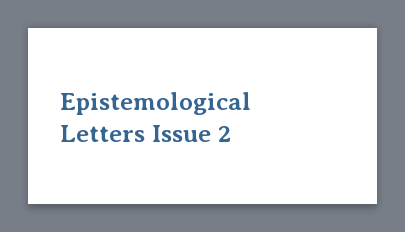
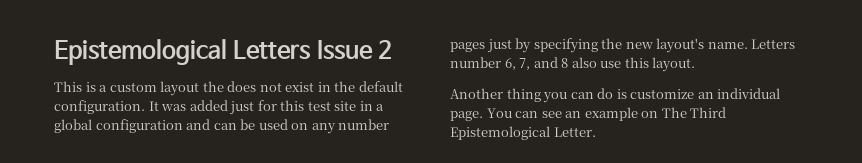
+ This is a custom layout the does not exist in the default configuration. It was added just for this test site in a global configuration and can be used on any number pages just by specifying the new layout's name. Letters number 6, 7, and 8 also use this layout.
+ Another thing you can do is customize an individual page. You can see an example on The Third Epistemological Letter.

